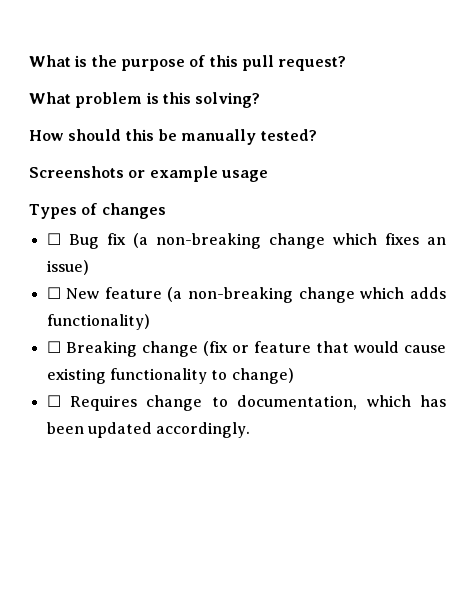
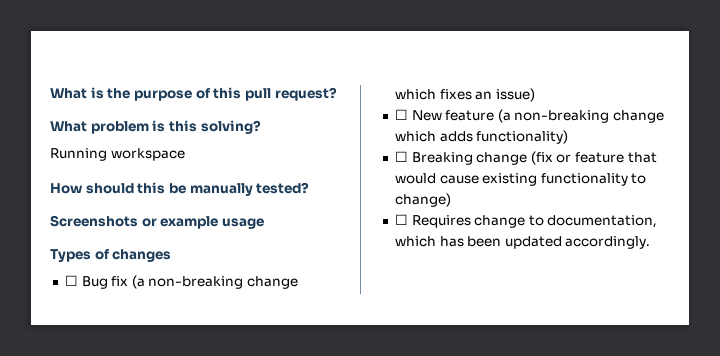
+ Running workspace

